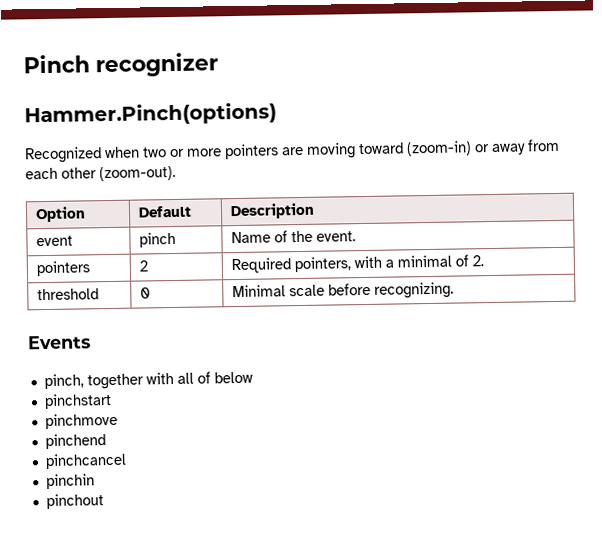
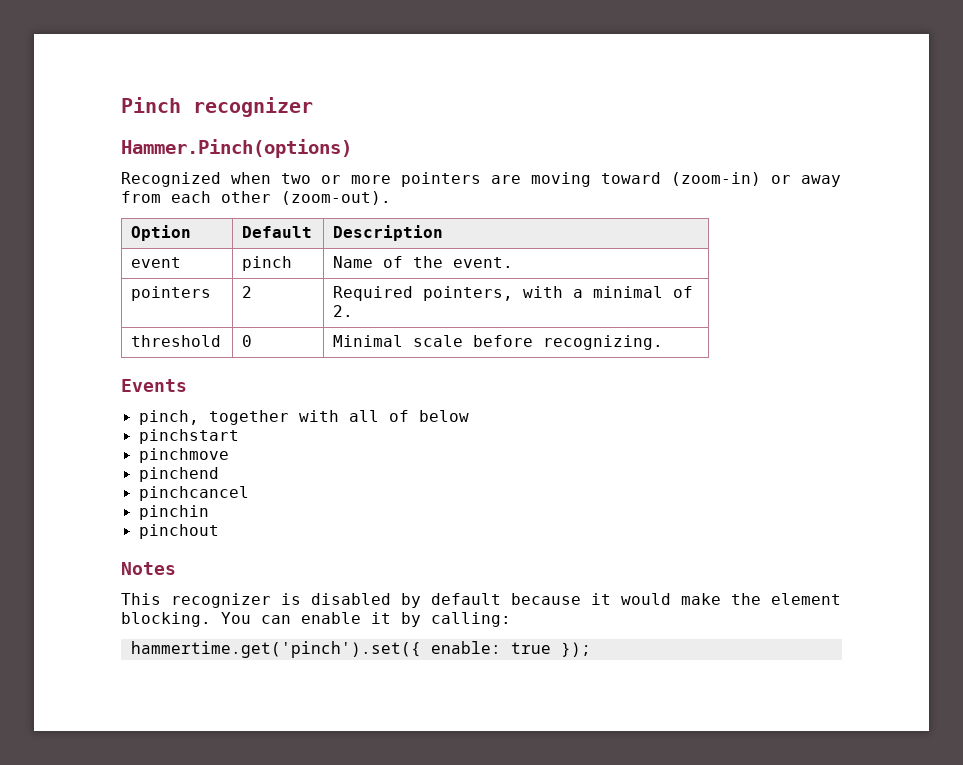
+ Notes
+ This recognizer is disabled by default because it would make the element blocking. You can enable it by calling:
+ hammertime.get('pinch').set({ enable: true });

